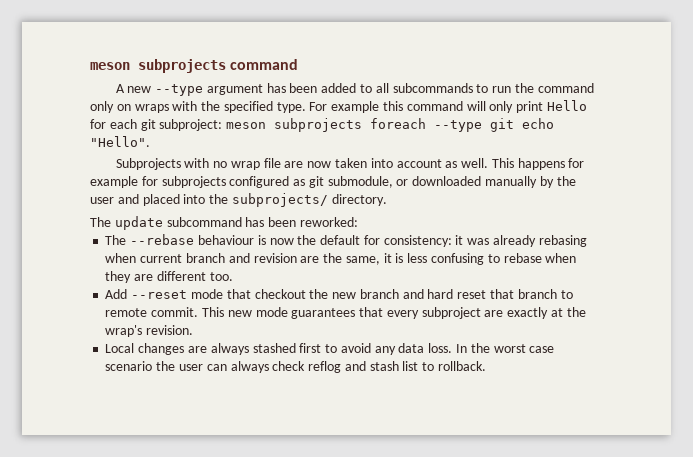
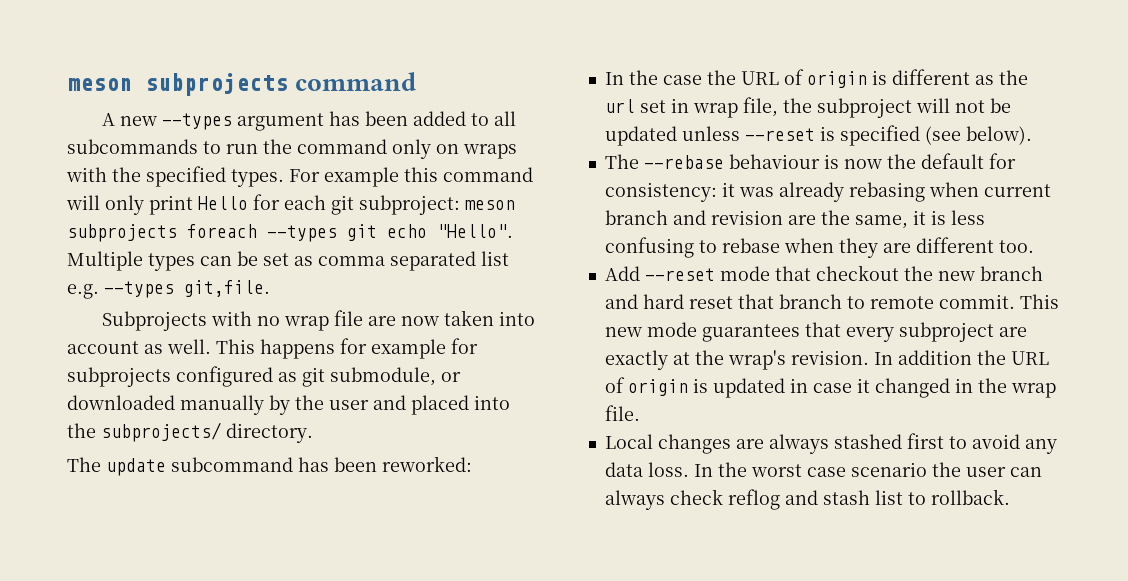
- A new --type argument has been added to all subcommands to run the command only on wraps with the specified type.
+ A new --types argument has been added to all subcommands to run the command only on wraps with the specified types.
- For example this command will only print Hello for each git subproject: meson subprojects foreach --type git echo "Hello".
+ For example this command will only print Hello for each git subproject: meson subprojects foreach --types git echo "Hello". Multiple types can be set as comma separated list e.g. --types git,file.
+ In the case the URL of origin is different as the url set in wrap file, the subproject will not be updated unless --reset is specified (see below).
+ In addition the URL of origin is updated in case it changed in the wrap file.

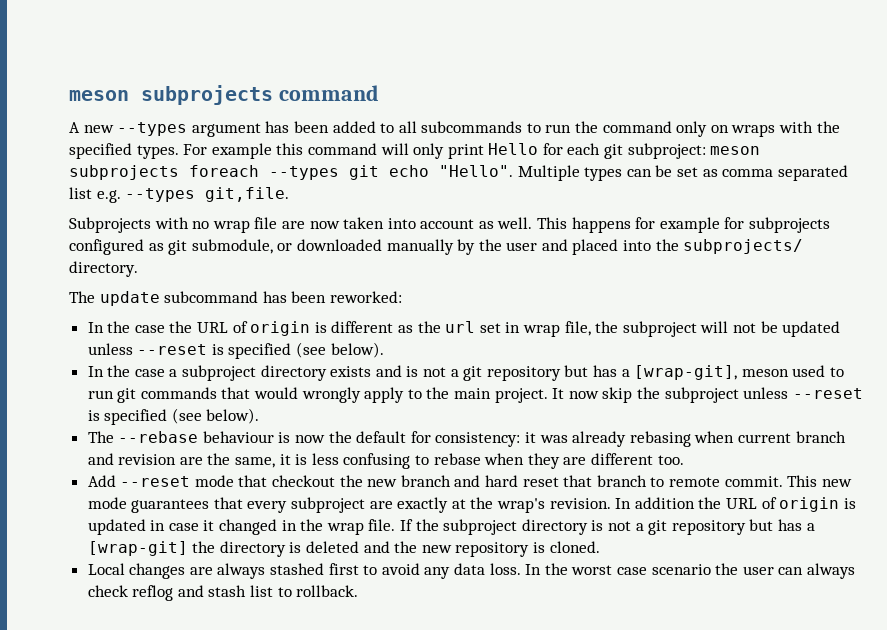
+ In the case a subproject directory exists and is not a git repository but has a [wrap-git], meson used to run git commands that would wrongly apply to the main project. It now skip the subproject unless --reset is specified (see below).
+ If the subproject directory is not a git repository but has a [wrap-git] the directory is deleted and the new repository is cloned.

